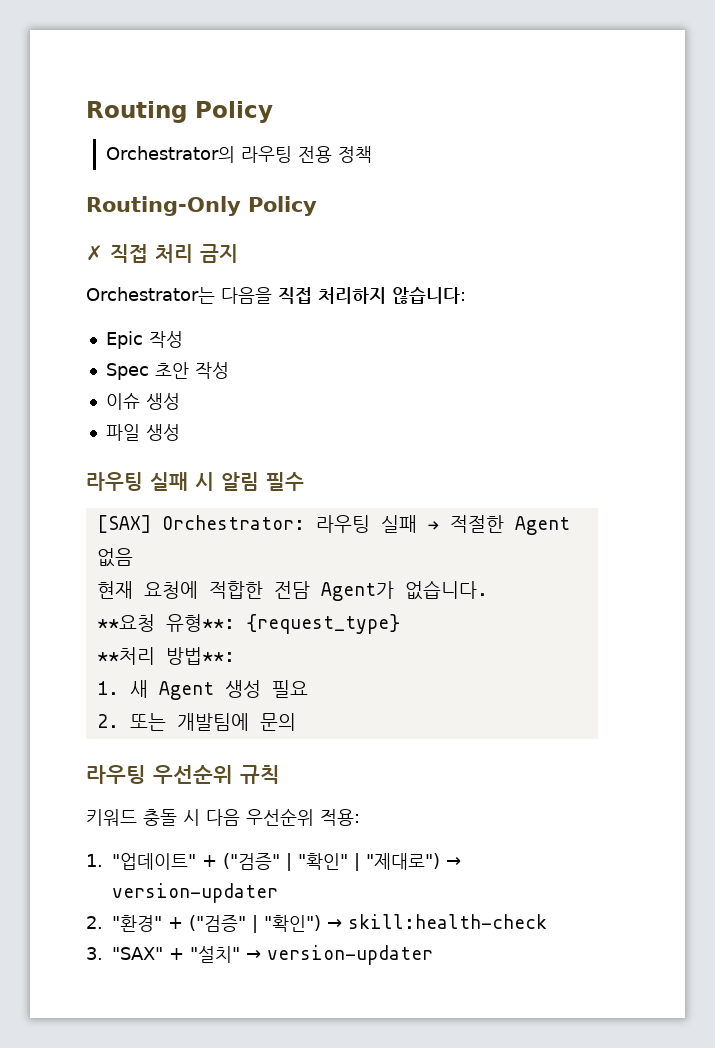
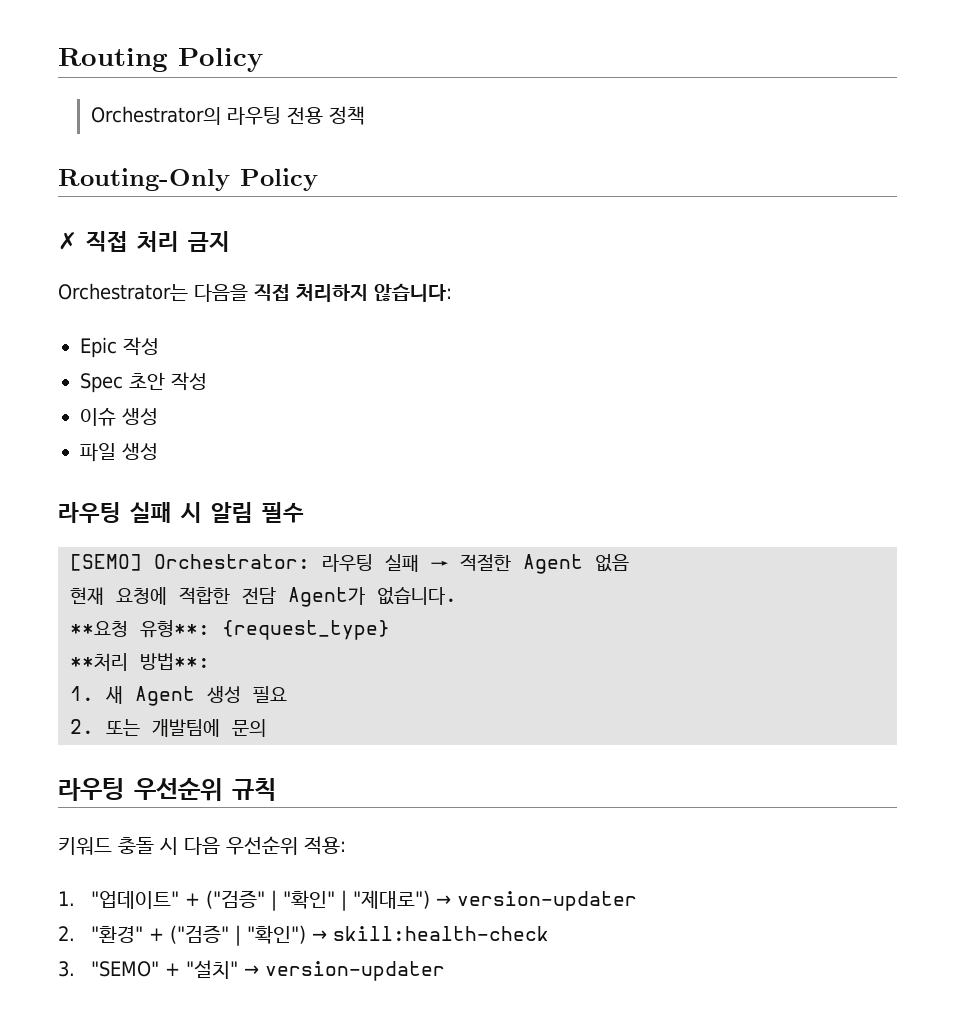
- [SAX] Orchestrator: 라우팅 실패 → 적절한 Agent 없음
+ [SEMO] Orchestrator: 라우팅 실패 → 적절한 Agent 없음
- 3. "SAX" + "설치" → version-updater
+ 3. "SEMO" + "설치" → version-updater

